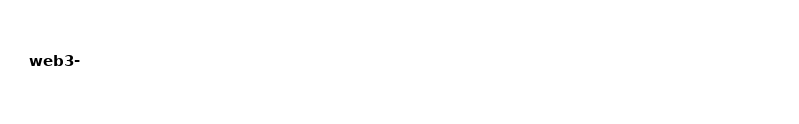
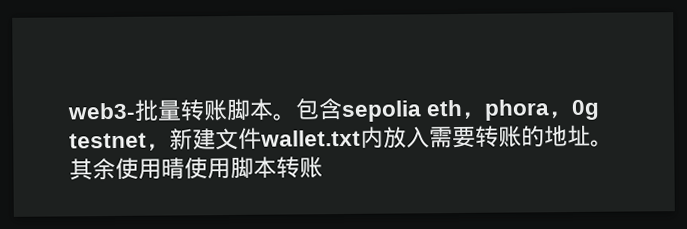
- web3-
+ web3-批量转账脚本。包含sepolia eth，phora，0g testnet，新建文件wallet.txt内放入需要转账的地址。其余使用晴使用脚本转账

